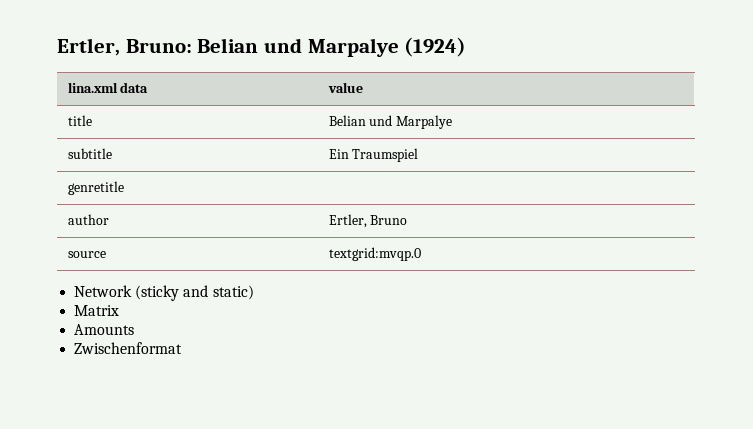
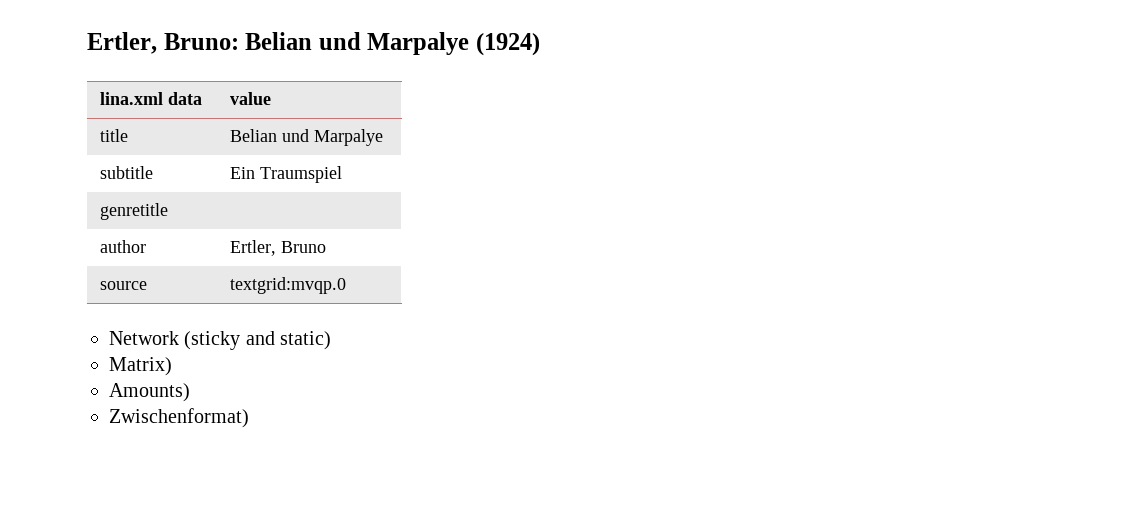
- Matrix
- Amounts
- Zwischenformat
+ Matrix)
+ Amounts)
+ Zwischenformat)

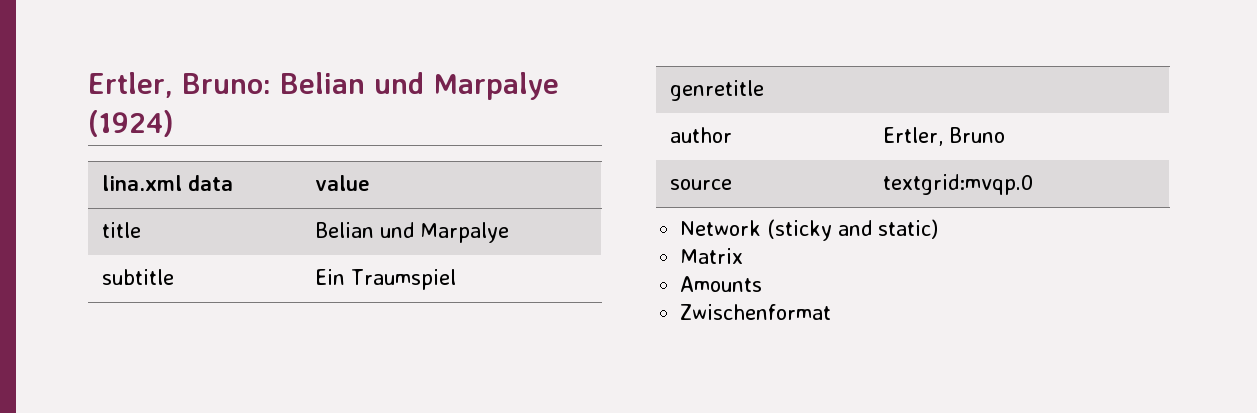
- Matrix)
- Amounts)
- Zwischenformat)
+ Matrix
+ Amounts
+ Zwischenformat

